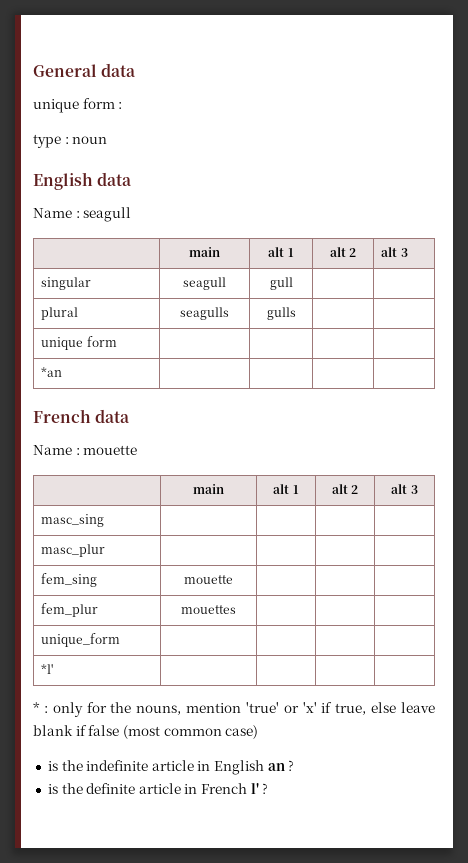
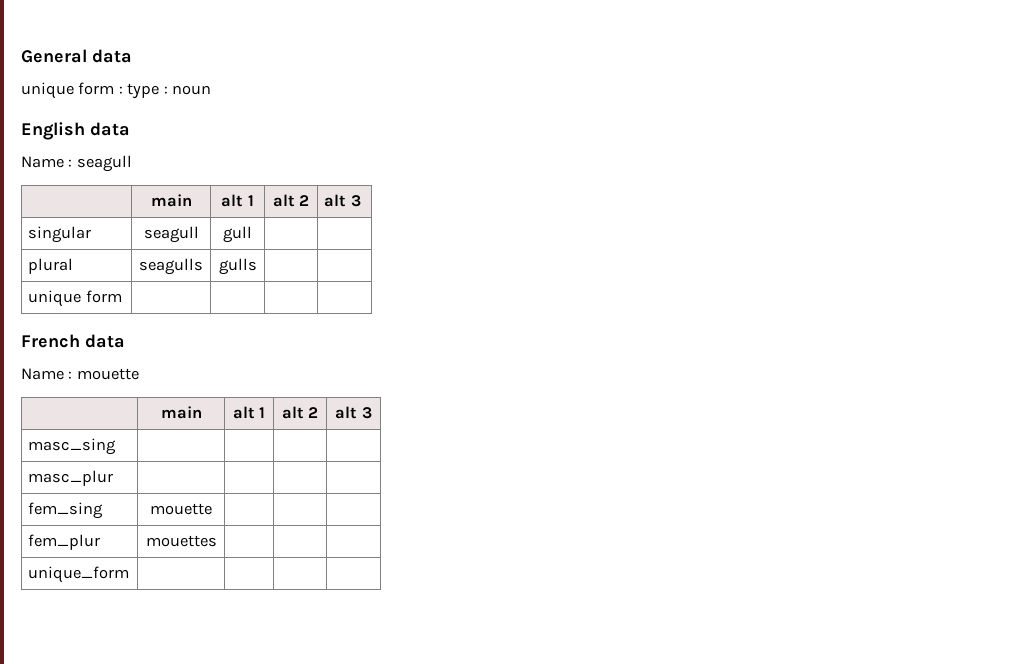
- unique form :
- type : noun
+ unique form : type : noun
- *an | | | |
- *l' | | | |
- * : only for the nouns, mention 'true' or 'x' if true, else leave blank if false (most common case)
- is the indefinite article in English an ?
- is the definite article in French l' ?

